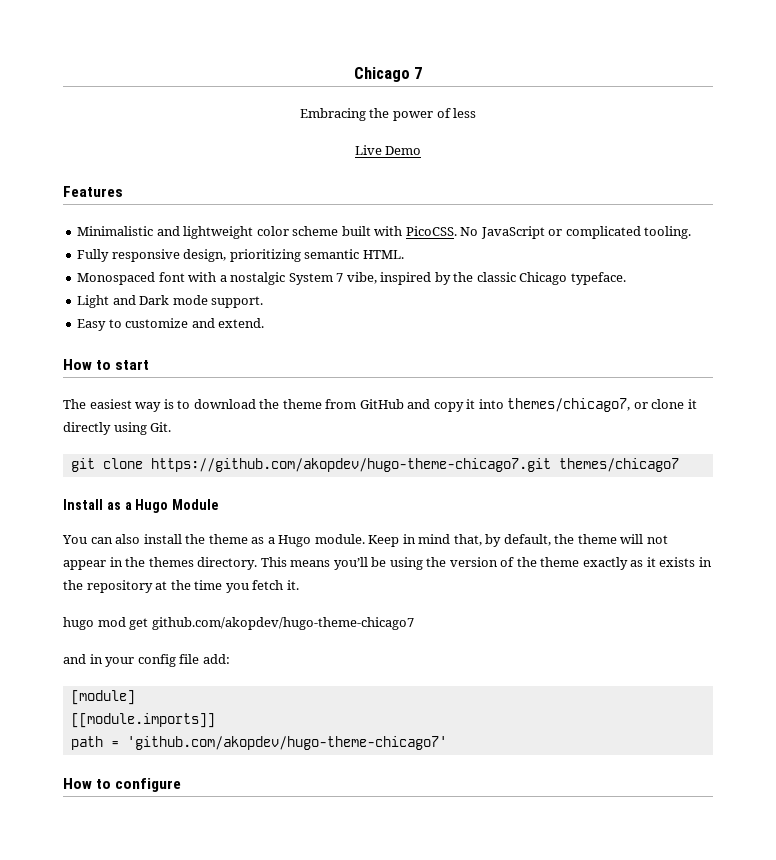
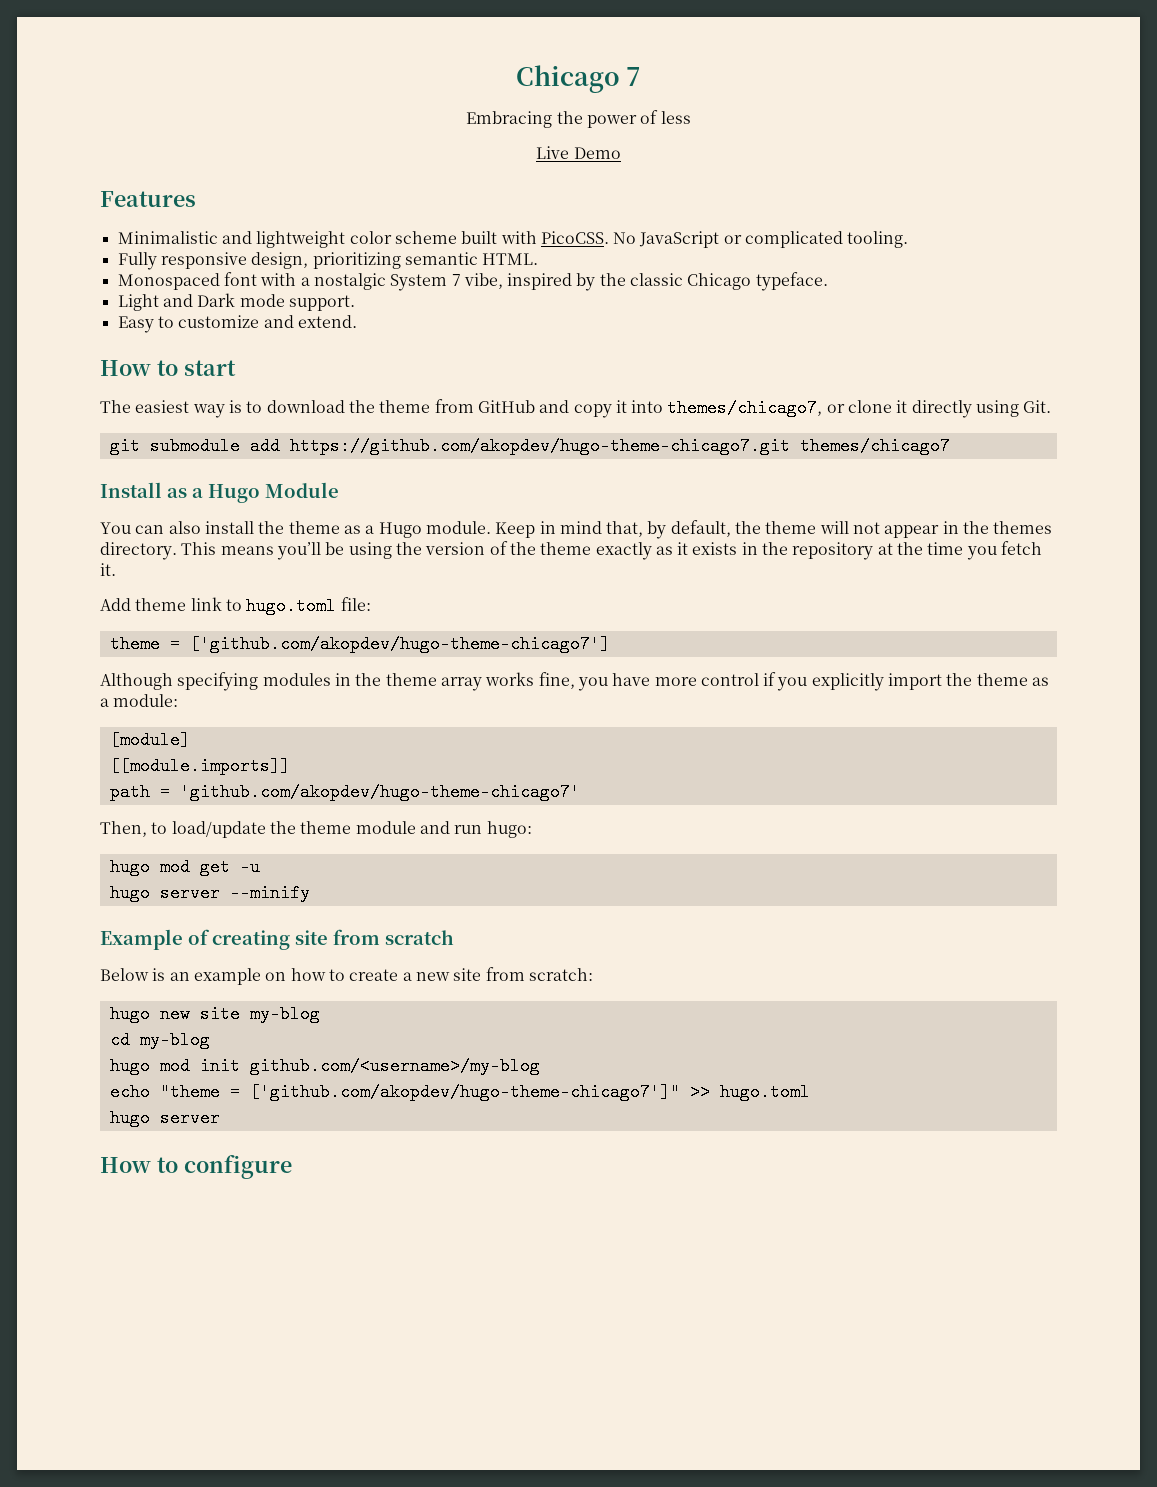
- git clone https://github.com/akopdev/hugo-theme-chicago7.git themes/chicago7
+ git submodule add https://github.com/akopdev/hugo-theme-chicago7.git themes/chicago7
- hugo mod get github.com/akopdev/hugo-theme-chicago7
- and in your config file add:
+ Add theme link to hugo.toml file:
+ theme = ['github.com/akopdev/hugo-theme-chicago7']
+ Although specifying modules in the theme array works fine, you have more control if you explicitly import the theme as a module:
+ Then, to load/update the theme module and run hugo:
+ hugo mod get -u
+ hugo server --minify
+ Example of creating site from scratch
+ Below is an example on how to create a new site from scratch:
+ hugo new site my-blog
+ cd my-blog
+ hugo mod init github.com/<username>/my-blog
+ echo "theme = ['github.com/akopdev/hugo-theme-chicago7']" >> hugo.toml
+ hugo server

